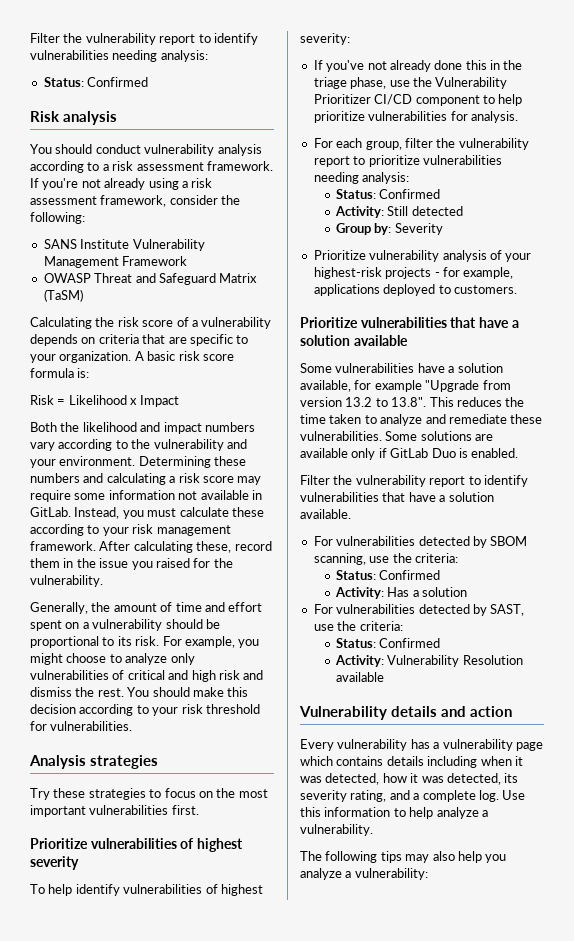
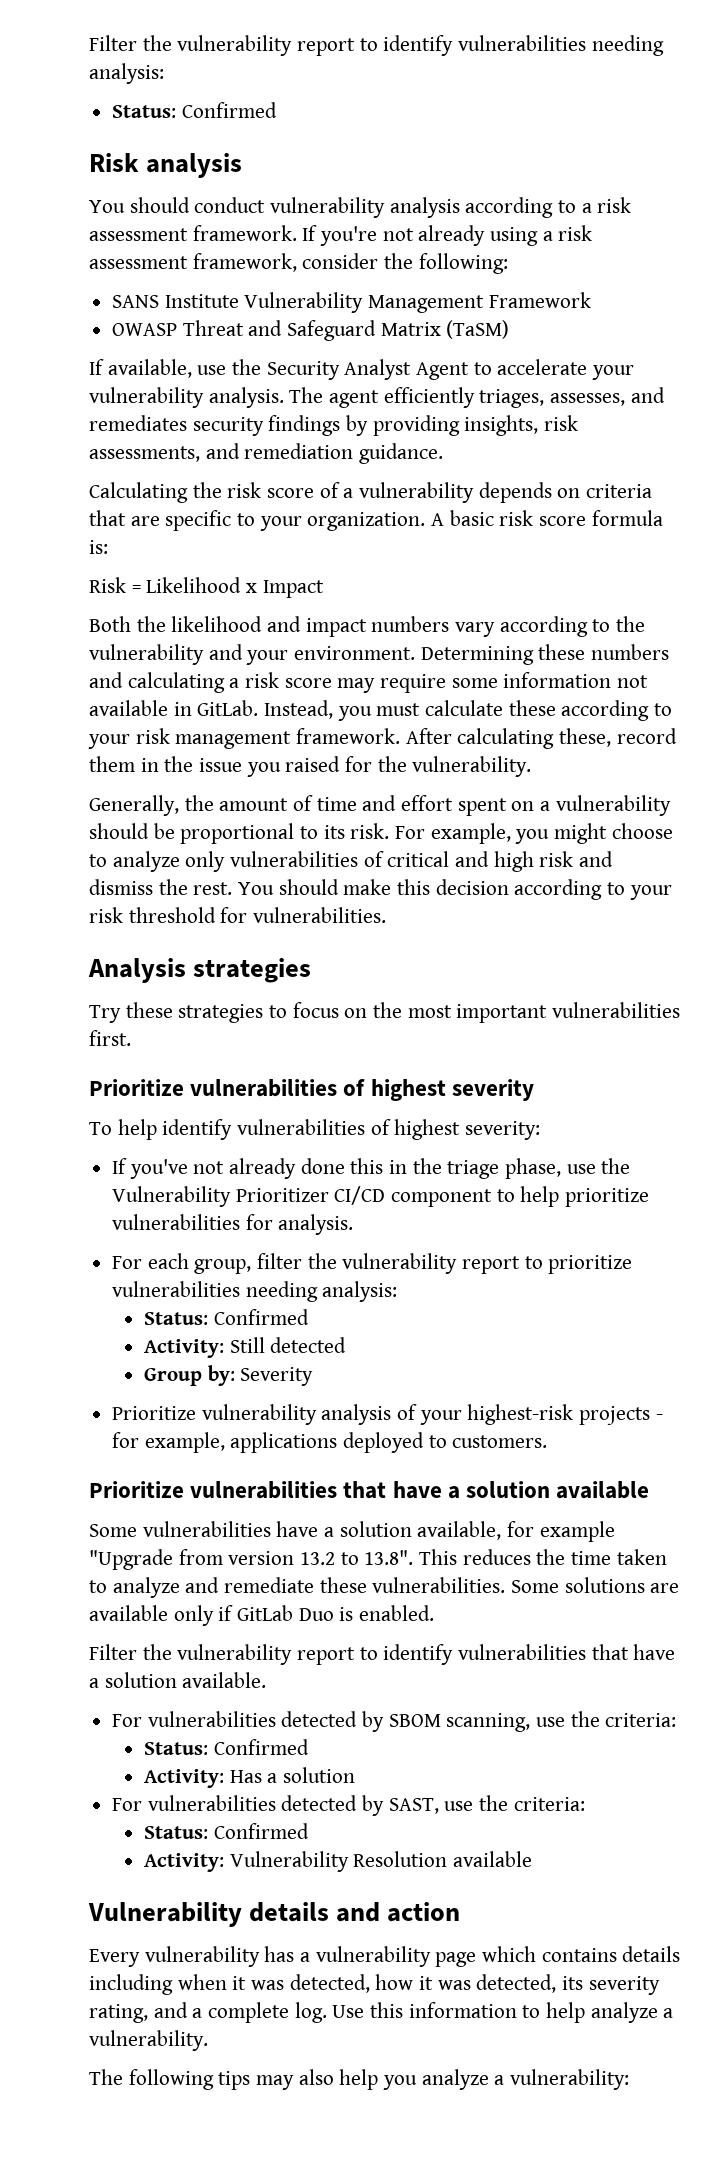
+ If available, use the Security Analyst Agent to accelerate your vulnerability analysis. The agent efficiently triages, assesses, and remediates security findings by providing insights, risk assessments, and remediation guidance.

